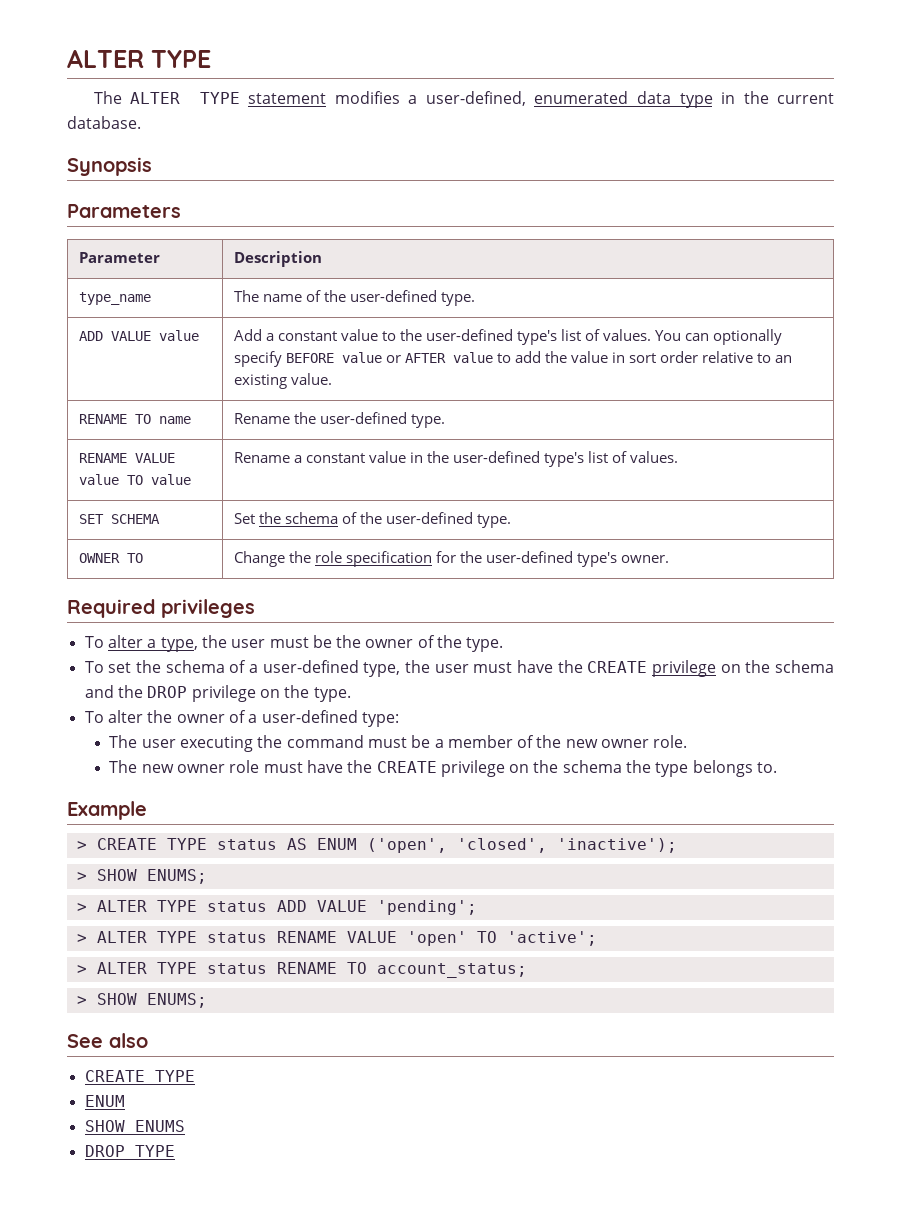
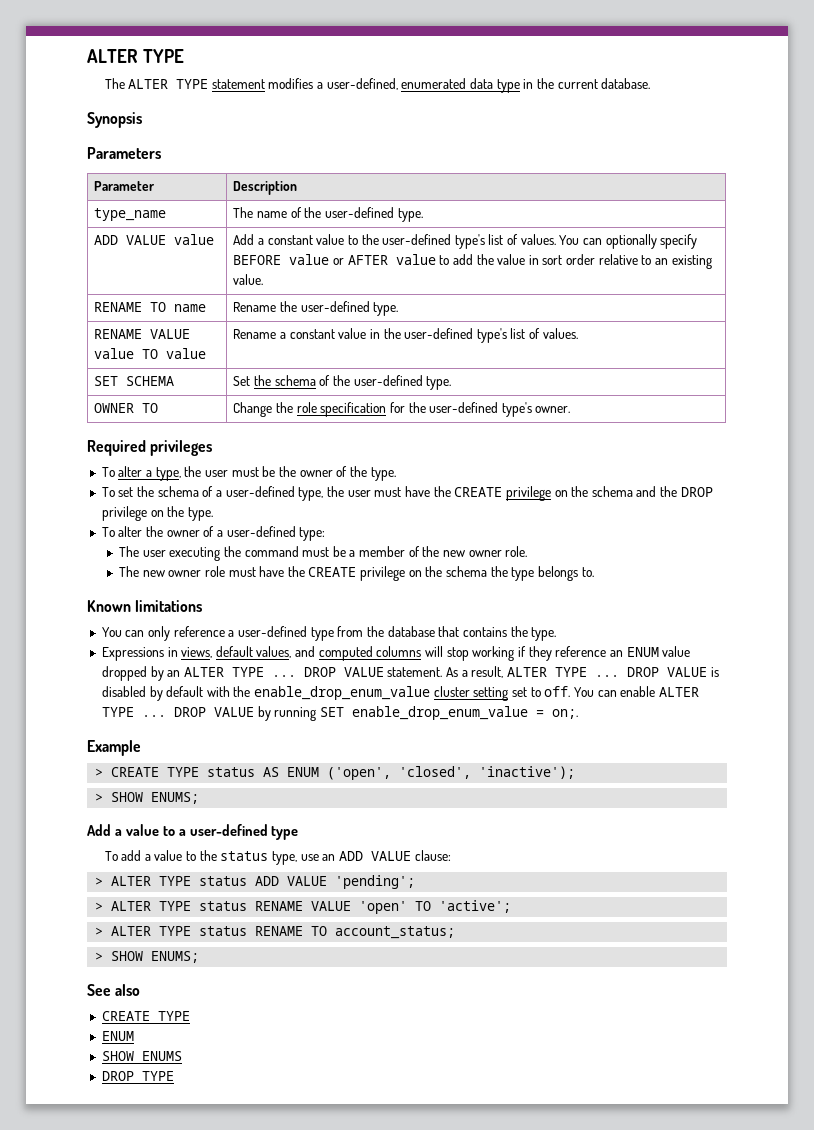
+ Known limitations
+ You can only reference a user-defined type from the database that contains the type.
+ Expressions in views, default values, and computed columns will stop working if they reference an ENUM value dropped by an ALTER TYPE ... DROP VALUE statement. As a result, ALTER TYPE ... DROP VALUE is disabled by default with the enable_drop_enum_value cluster setting set to off. You can enable ALTER TYPE ... DROP VALUE by running SET enable_drop_enum_value = on;.
+ Add a value to a user-defined type
+ To add a value to the status type, use an ADD VALUE clause:

